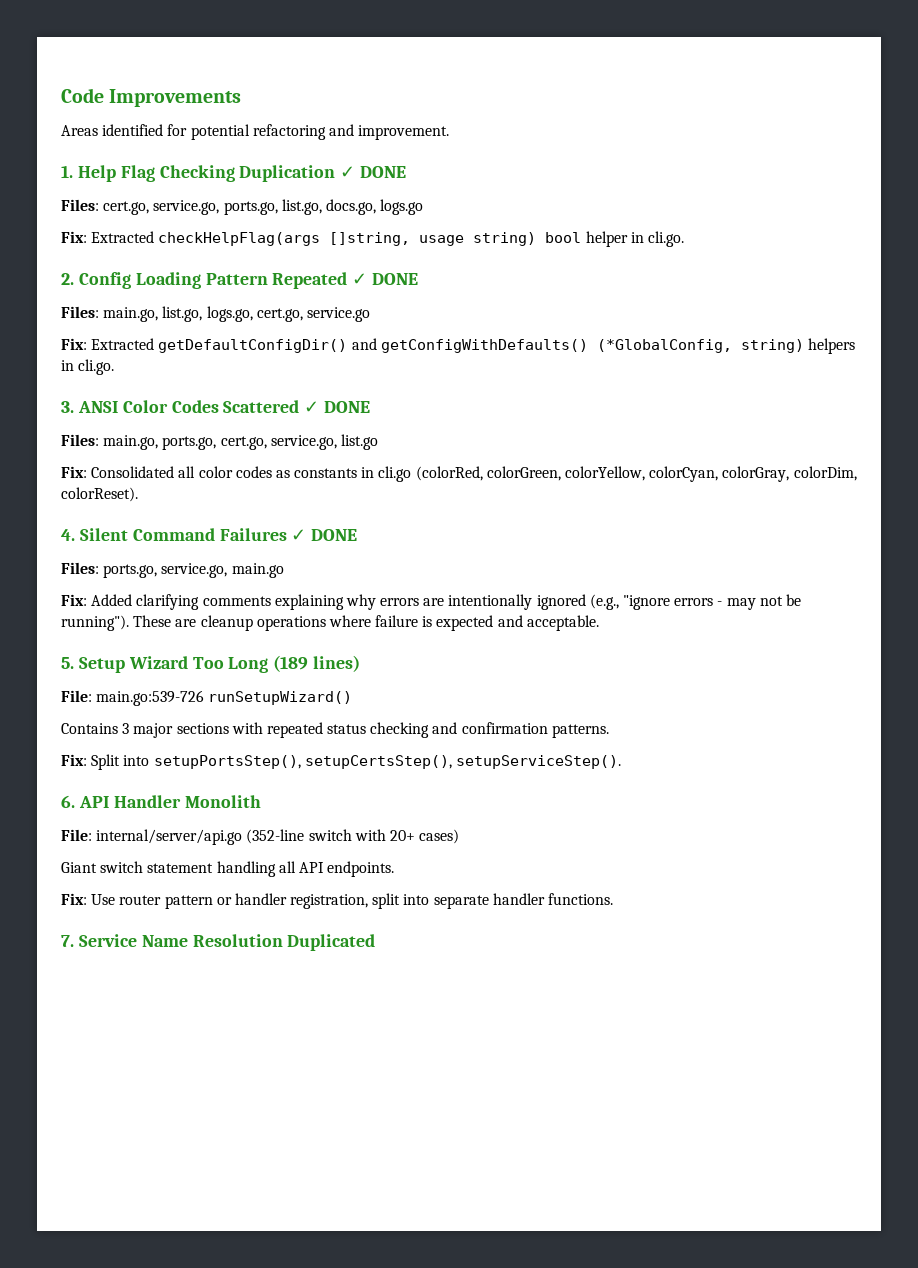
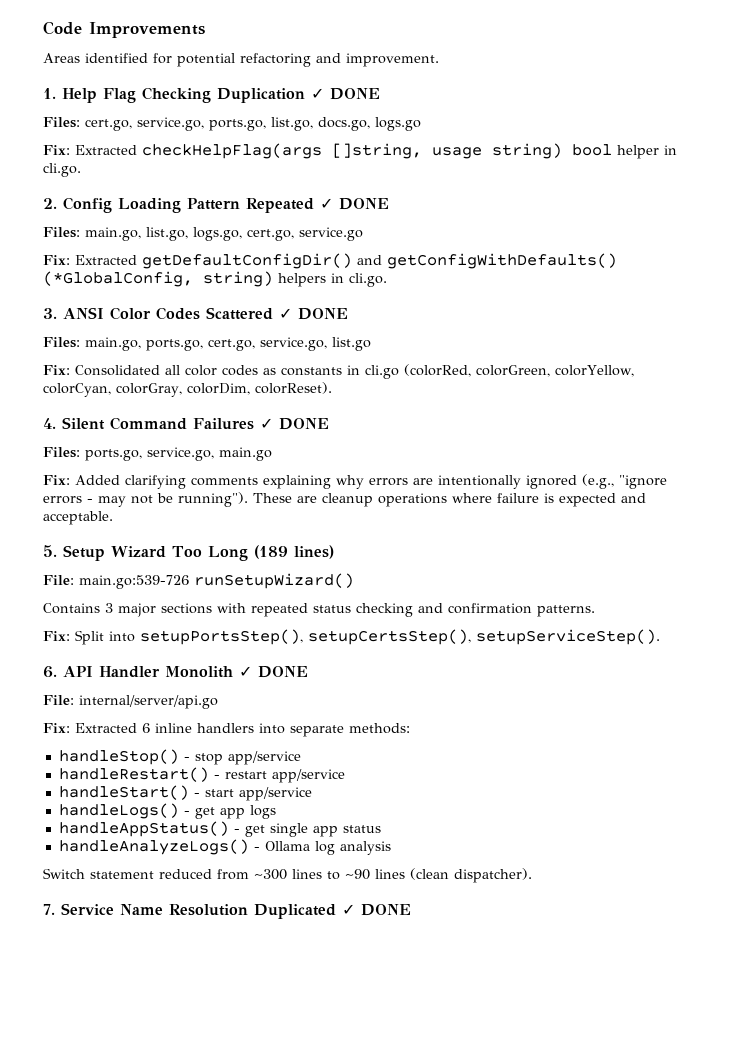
- 6. API Handler Monolith
+ 6. API Handler Monolith ✓ DONE
- File: internal/server/api.go (352-line switch with 20+ cases)
- Giant switch statement handling all API endpoints.
- Fix: Use router pattern or handler registration, split into separate handler functions.
+ File: internal/server/api.go
+ Fix: Extracted 6 inline handlers into separate methods:
+ handleStop() - stop app/service
+ handleRestart() - restart app/service
+ handleStart() - start app/service
+ handleLogs() - get app logs
+ handleAppStatus() - get single app status
+ handleAnalyzeLogs() - Ollama log analysis
+ Switch statement reduced from ~300 lines to ~90 lines (clean dispatcher).
- 7. Service Name Resolution Duplicated
+ 7. Service Name Resolution Duplicated ✓ DONE

